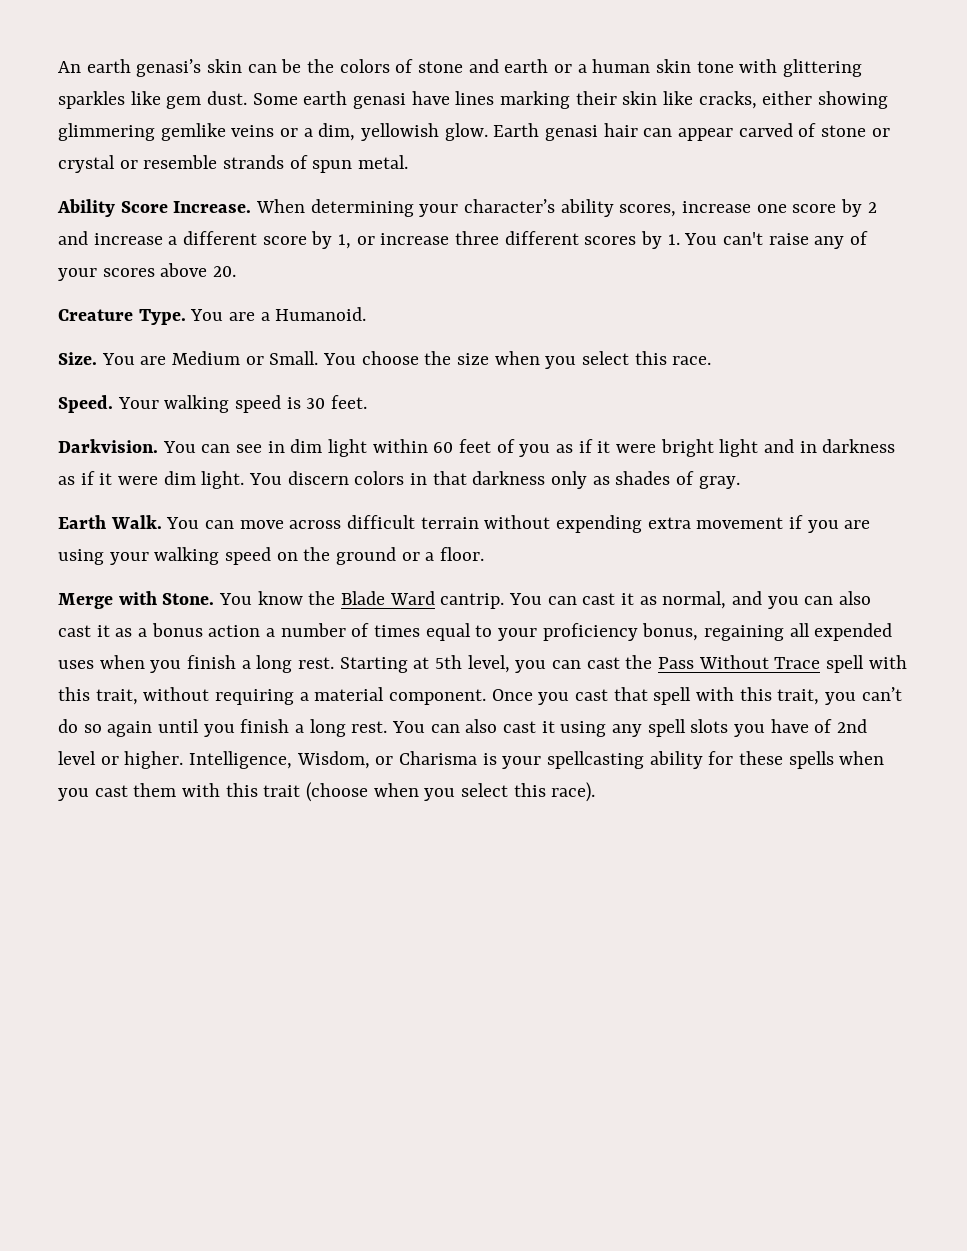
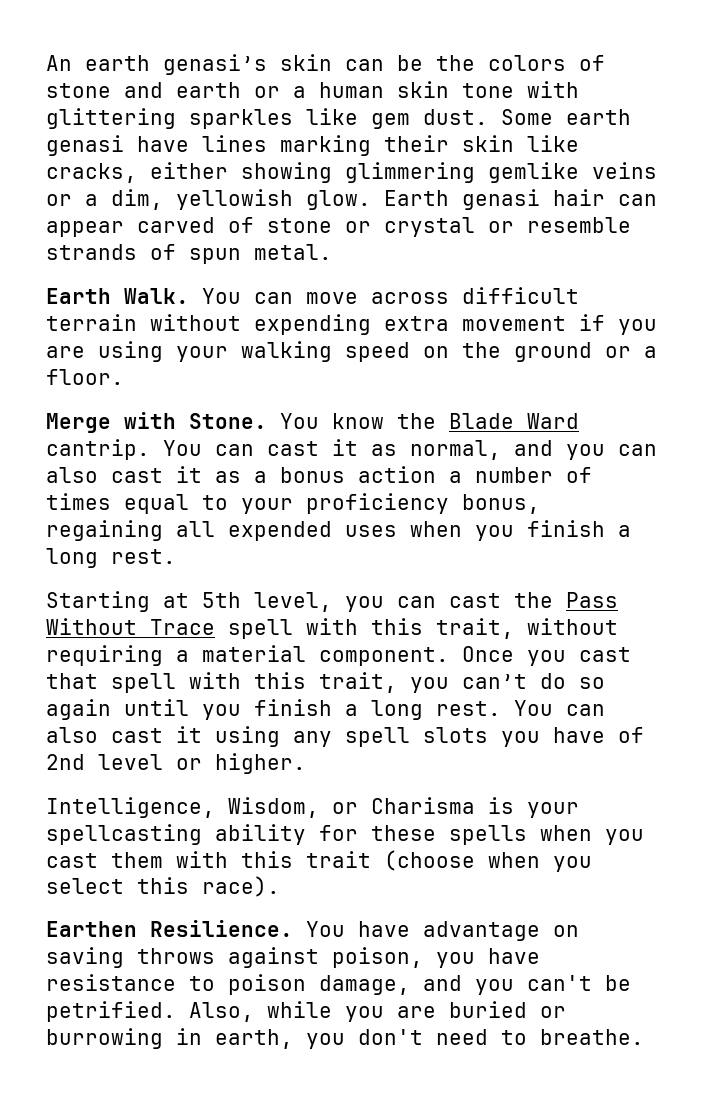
- Ability Score Increase. When determining your character’s ability scores, increase one score by 2 and increase a different score by 1, or increase three different scores by 1. You can't raise any of your scores above 20.
- Creature Type. You are a Humanoid.
- Size. You are Medium or Small. You choose the size when you select this race.
- Speed. Your walking speed is 30 feet.
- Darkvision. You can see in dim light within 60 feet of you as if it were bright light and in darkness as if it were dim light. You discern colors in that darkness only as shades of gray.
- You can cast it as normal, and you can also cast it as a bonus action a number of times equal to your proficiency bonus, regaining all expended uses when you finish a long rest. Starting at 5th level, you can cast the Pass Without Trace spell with this trait, without requiring a material component.
+ You can cast it as normal, and you can also cast it as a bonus action a number of times equal to your proficiency bonus, regaining all expended uses when you finish a long rest.
+ Starting at 5th level, you can cast the Pass Without Trace spell with this trait, without requiring a material component.
- You can also cast it using any spell slots you have of 2nd level or higher. Intelligence, Wisdom, or Charisma is your spellcasting ability for these spells when you cast them with this trait (choose when you select this race).
+ You can also cast it using any spell slots you have of 2nd level or higher.
+ Intelligence, Wisdom, or Charisma is your spellcasting ability for these spells when you cast them with this trait (choose when you select this race).
+ Earthen Resilience. You have advantage on saving throws against poison, you have resistance to poison damage, and you can't be petrified. Also, while you are buried or burrowing in earth, you don't need to breathe.

